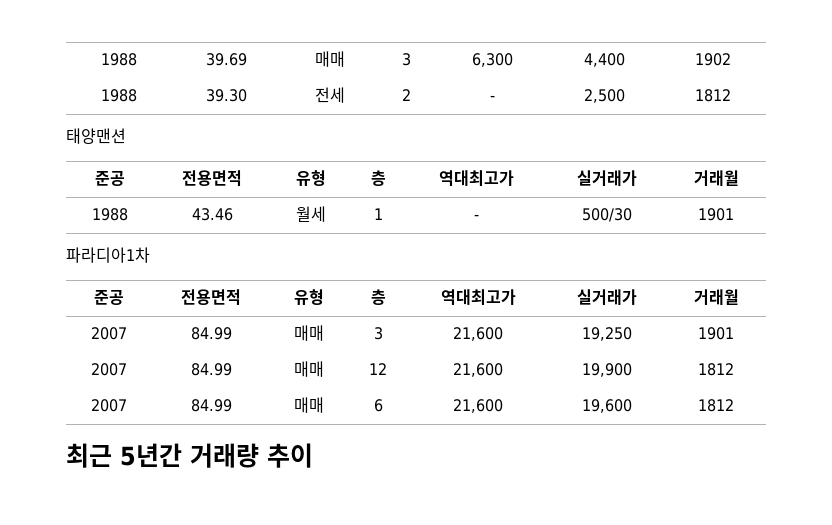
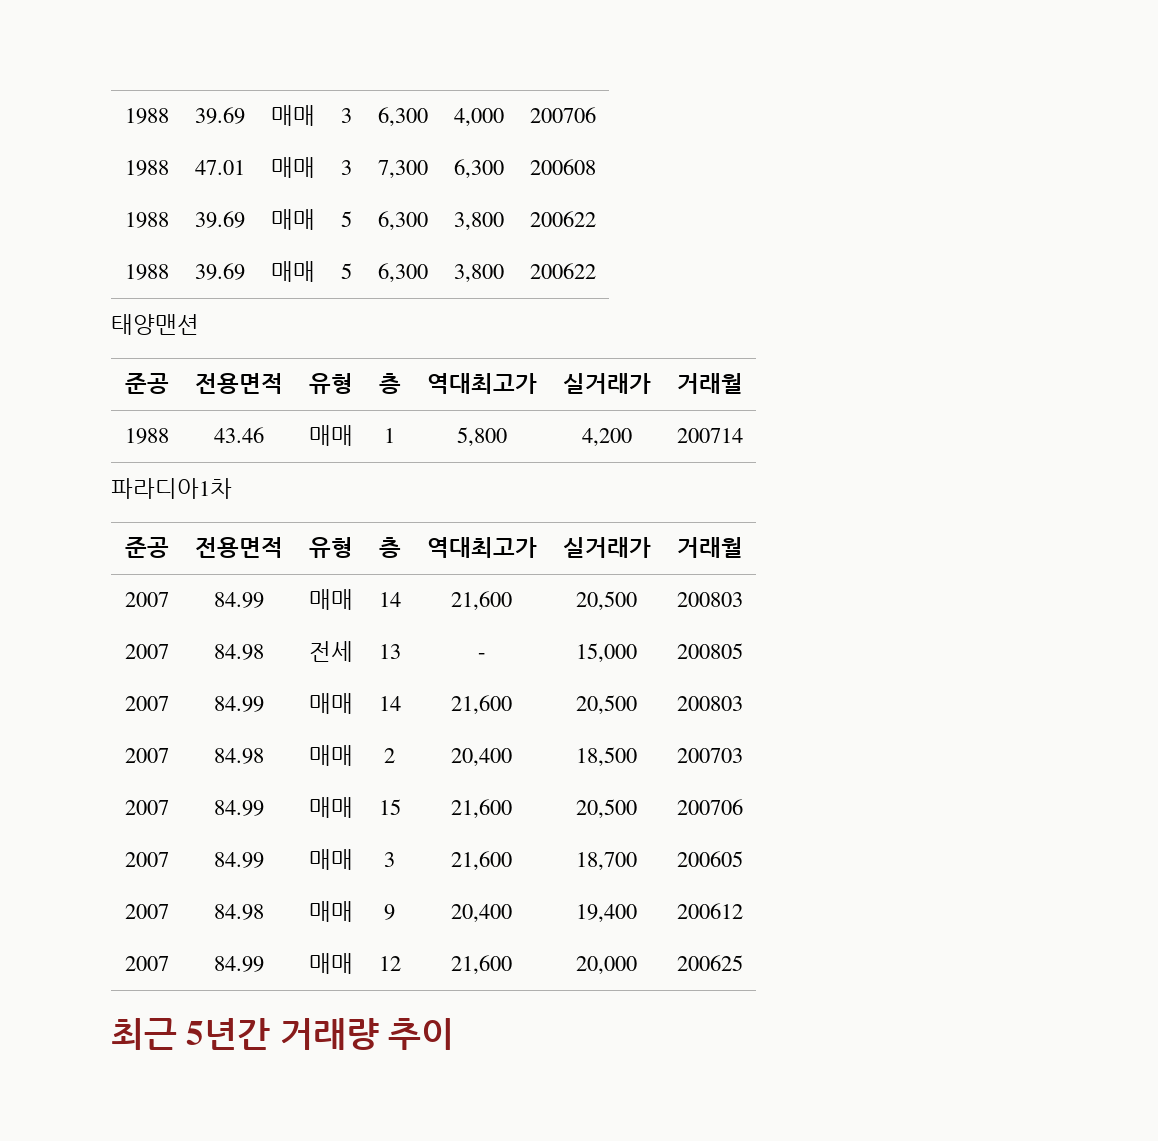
- 1988 | 39.69 | 매매 | 3 | 6,300 | 4,400 | 1902
- 1988 | 39.30 | 전세 | 2 | - | 2,500 | 1812
+ 1988 | 39.69 | 매매 | 3 | 6,300 | 4,000 | 200706
+ 1988 | 47.01 | 매매 | 3 | 7,300 | 6,300 | 200608
+ 1988 | 39.69 | 매매 | 5 | 6,300 | 3,800 | 200622
+ 1988 | 39.69 | 매매 | 5 | 6,300 | 3,800 | 200622
- 1988 | 43.46 | 월세 | 1 | - | 500/30 | 1901
+ 1988 | 43.46 | 매매 | 1 | 5,800 | 4,200 | 200714
  파라디아1차
  준공 | 전용면적 | 유형 | 층 | 역대최고가 | 실거래가 | 거래월
+ 2007 | 84.99 | 매매 | 14 | 21,600 | 20,500 | 200803
+ 2007 | 84.98 | 전세 | 13 | - | 15,000 | 200805
+ 2007 | 84.99 | 매매 | 14 | 21,600 | 20,500 | 200803
+ 2007 | 84.98 | 매매 | 2 | 20,400 | 18,500 | 200703
+ 2007 | 84.99 | 매매 | 15 | 21,600 | 20,500 | 200706
- 2007 | 84.99 | 매매 | 3 | 21,600 | 19,250 | 1901
+ 2007 | 84.99 | 매매 | 3 | 21,600 | 18,700 | 200605
+ 2007 | 84.98 | 매매 | 9 | 20,400 | 19,400 | 200612
- 2007 | 84.99 | 매매 | 12 | 21,600 | 19,900 | 1812
- 2007 | 84.99 | 매매 | 6 | 21,600 | 19,600 | 1812
+ 2007 | 84.99 | 매매 | 12 | 21,600 | 20,000 | 200625

